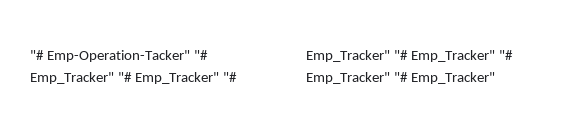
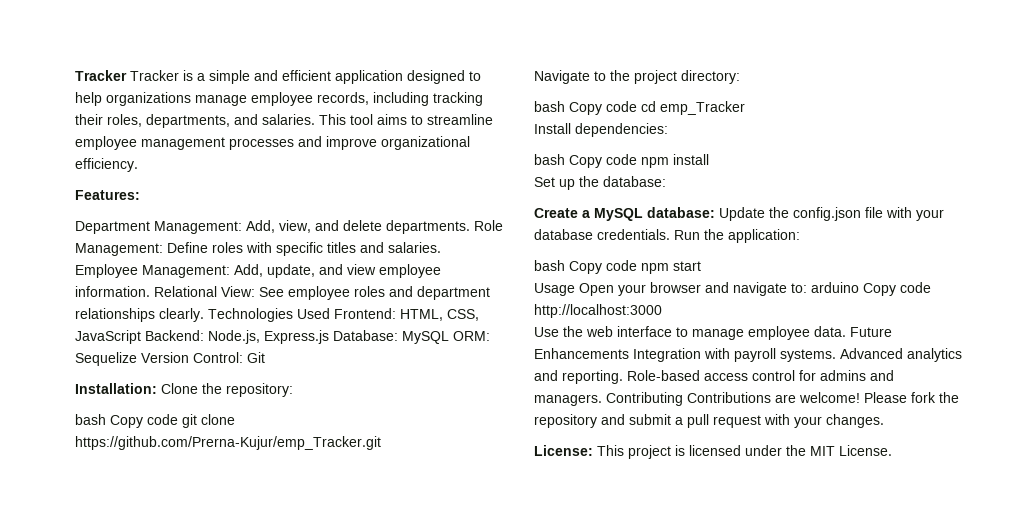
- "# Emp-Operation-Tacker" "# Emp_Tracker" "# Emp_Tracker" "# Emp_Tracker" "# Emp_Tracker" "# Emp_Tracker" "# Emp_Tracker"
+ Tracker Tracker is a simple and efficient application designed to help organizations manage employee records, including tracking their roles, departments, and salaries. This tool aims to streamline employee management processes and improve organizational efficiency.
+ Features:
+ Department Management: Add, view, and delete departments. Role Management: Define roles with specific titles and salaries. Employee Management: Add, update, and view employee information. Relational View: See employee roles and department relationships clearly. Technologies Used Frontend: HTML, CSS, JavaScript Backend: Node.js, Express.js Database: MySQL ORM: Sequelize Version Control: Git
+ Installation: Clone the repository:
+ bash Copy code git clone https://github.com/Prerna-Kujur/emp_Tracker.git
+ Navigate to the project directory:
+ bash Copy code cd emp_Tracker
+ Install dependencies:
+ bash Copy code npm install
+ Set up the database:
+ Create a MySQL database: Update the config.json file with your database credentials. Run the application:
+ bash Copy code npm start
+ Usage Open your browser and navigate to: arduino Copy code http://localhost:3000
+ Use the web interface to manage employee data. Future Enhancements Integration with payroll systems. Advanced analytics and reporting. Role-based access control for admins and managers. Contributing Contributions are welcome! Please fork the repository and submit a pull request with your changes.
+ License: This project is licensed under the MIT License.

